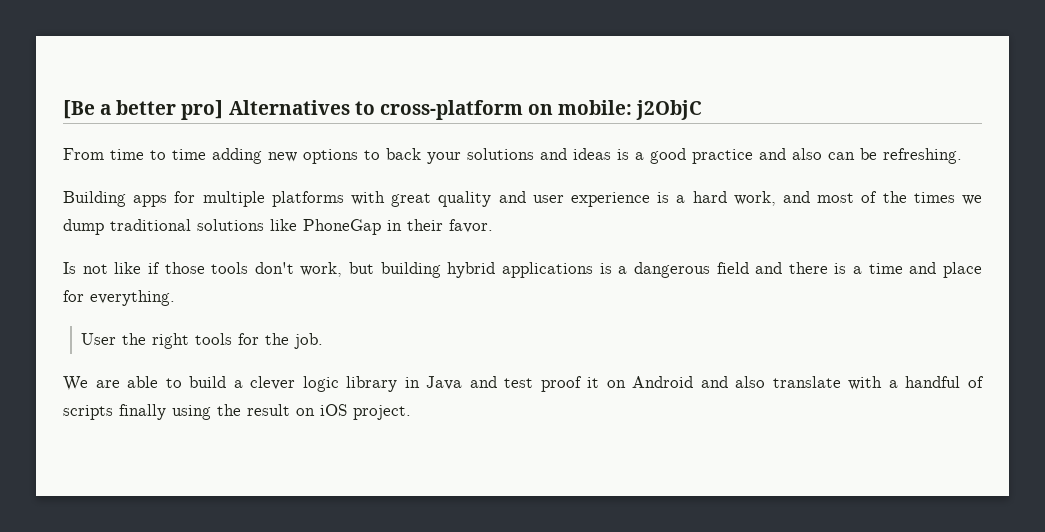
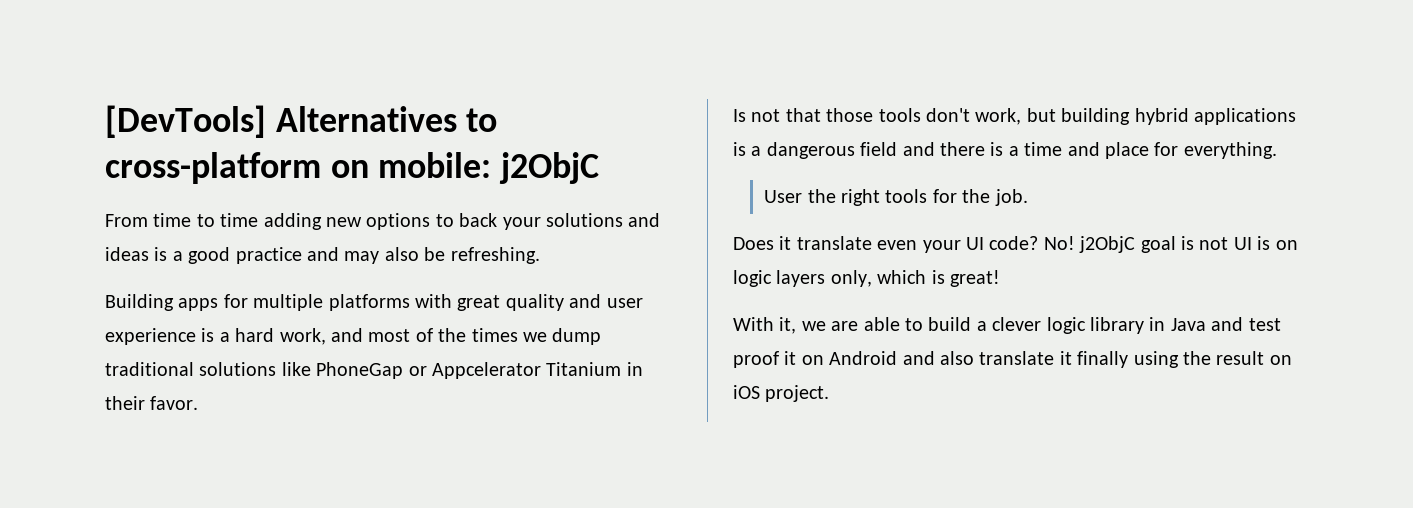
- [Be a better pro] Alternatives to cross-platform on mobile: j2ObjC
+ [DevTools] Alternatives to cross-platform on mobile: j2ObjC
- From time to time adding new options to back your solutions and ideas is a good practice and also can be refreshing.
+ From time to time adding new options to back your solutions and ideas is a good practice and may also be refreshing.
- Building apps for multiple platforms with great quality and user experience is a hard work, and most of the times we dump traditional solutions like PhoneGap in their favor.
+ Building apps for multiple platforms with great quality and user experience is a hard work, and most of the times we dump traditional solutions like PhoneGap or Appcelerator Titanium in their favor.
- Is not like if those tools don't work, but building hybrid applications is a dangerous field and there is a time and place for everything.
+ Is not that those tools don't work, but building hybrid applications is a dangerous field and there is a time and place for everything.
- We are able to build a clever logic library in Java and test proof it on Android and also translate with a handful of scripts finally using the result on iOS project.
+ Does it translate even your UI code? No! j2ObjC goal is not UI is on logic layers only, which is great!
+ With it, we are able to build a clever logic library in Java and test proof it on Android and also translate it finally using the result on iOS project.

